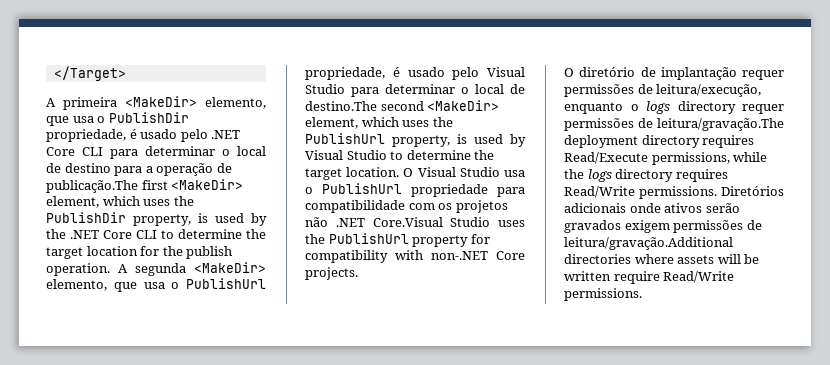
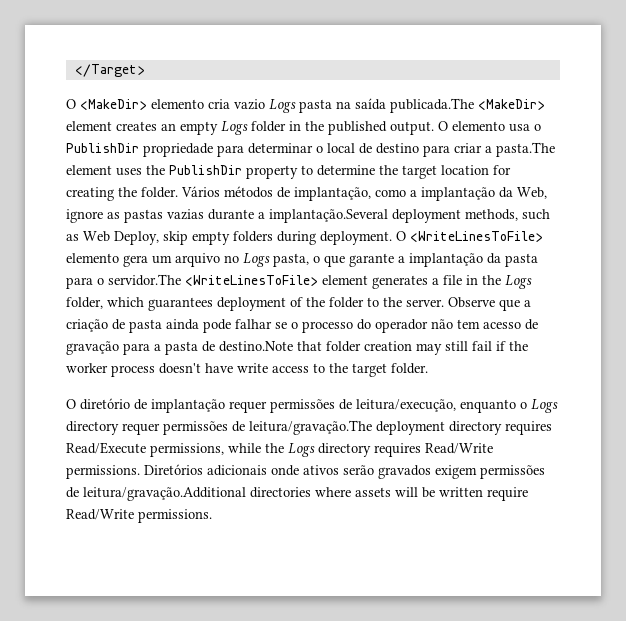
- A primeira <MakeDir> elemento, que usa o PublishDir propriedade, é usado pelo .NET Core CLI para determinar o local de destino para a operação de publicação.The first <MakeDir> element, which uses the PublishDir property, is used by the .NET Core CLI to determine the target location for the publish operation. A segunda <MakeDir> elemento, que usa o PublishUrl propriedade, é usado pelo Visual Studio para determinar o local de destino.The second <MakeDir> element, which uses the PublishUrl property, is used by Visual Studio to determine the target location. O Visual Studio usa o PublishUrl propriedade para compatibilidade com os projetos não .NET Core.Visual Studio uses the PublishUrl property for compatibility with non-.NET Core projects.
+ O <MakeDir> elemento cria vazio Logs pasta na saída publicada.The <MakeDir> element creates an empty Logs folder in the published output. O elemento usa o PublishDir propriedade para determinar o local de destino para criar a pasta.The element uses the PublishDir property to determine the target location for creating the folder. Vários métodos de implantação, como a implantação da Web, ignore as pastas vazias durante a implantação.Several deployment methods, such as Web Deploy, skip empty folders during deployment. O <WriteLinesToFile> elemento gera um arquivo no Logs pasta, o que garante a implantação da pasta para o servidor.The <WriteLinesToFile> element generates a file in the Logs folder, which guarantees deployment of the folder to the server. Observe que a criação de pasta ainda pode falhar se o processo do operador não tem acesso de gravação para a pasta de destino.Note that folder creation may still fail if the worker process doesn't have write access to the target folder.
- O diretório de implantação requer permissões de leitura/execução, enquanto o logs directory requer permissões de leitura/gravação.The deployment directory requires Read/Execute permissions, while the logs directory requires Read/Write permissions.
+ O diretório de implantação requer permissões de leitura/execução, enquanto o Logs directory requer permissões de leitura/gravação.The deployment directory requires Read/Execute permissions, while the Logs directory requires Read/Write permissions.

